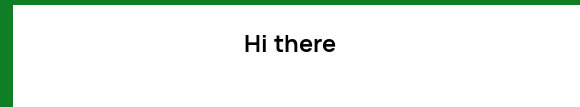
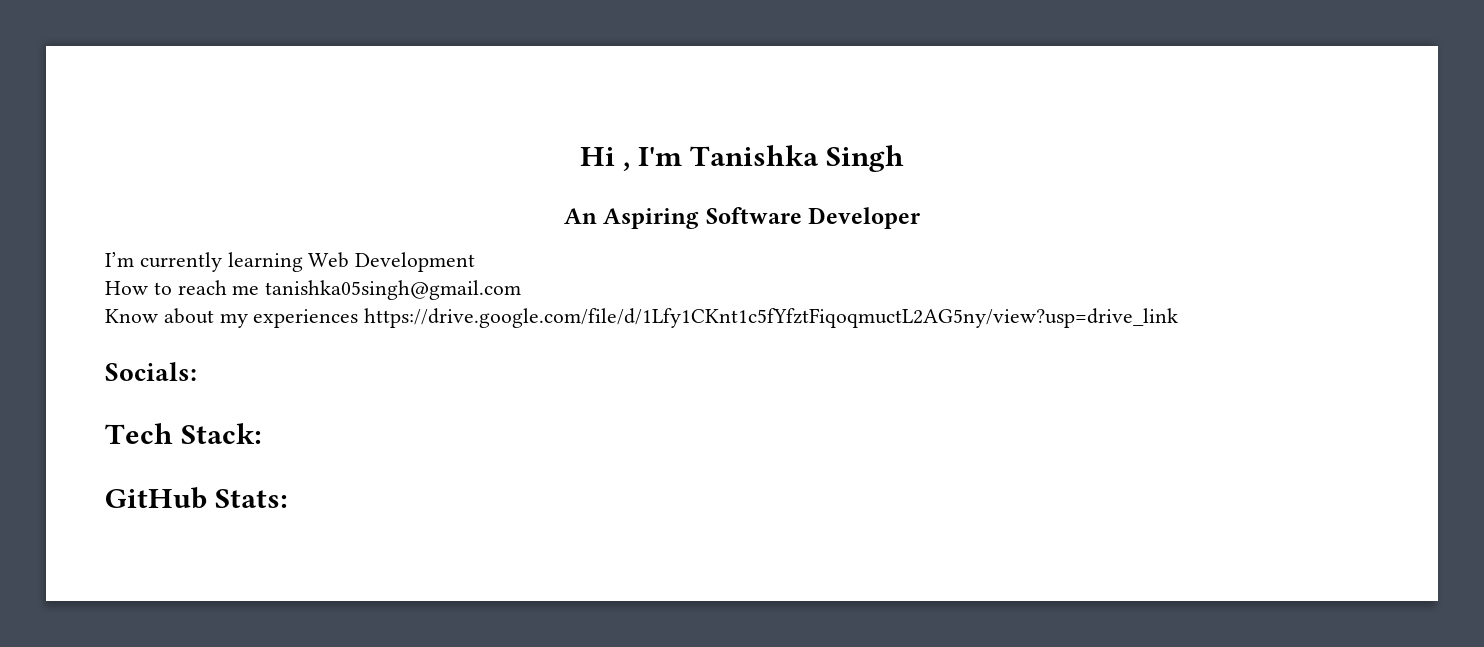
- Hi there
+ Hi , I'm Tanishka Singh
+ An Aspiring Software Developer
+ I’m currently learning Web Development
+ How to reach me tanishka05singh@gmail.com
+ Know about my experiences https://drive.google.com/file/d/1Lfy1CKnt1c5fYfztFiqoqmuctL2AG5ny/view?usp=drive_link
+ Socials:
+ Tech Stack:
+ GitHub Stats:

